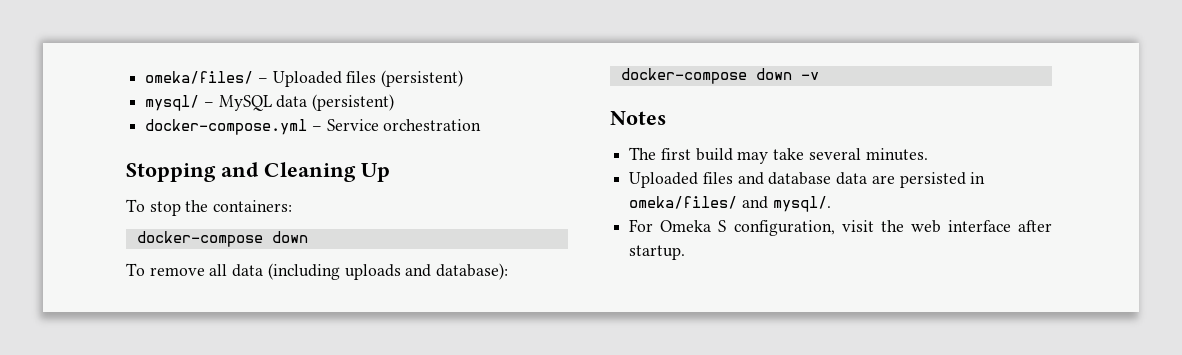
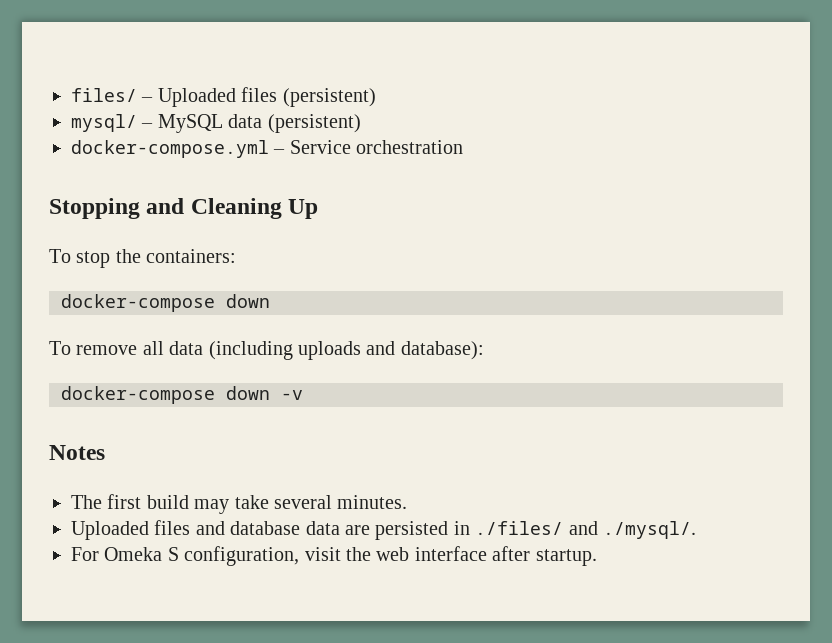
- omeka/files/ – Uploaded files (persistent)
+ files/ – Uploaded files (persistent)
- Uploaded files and database data are persisted in omeka/files/ and mysql/.
+ Uploaded files and database data are persisted in ./files/ and ./mysql/.

